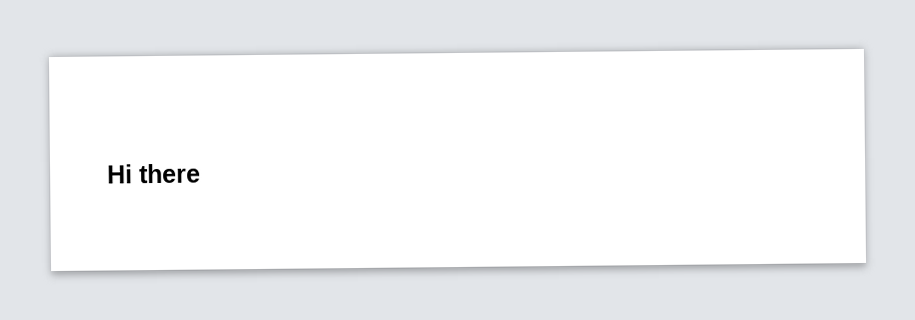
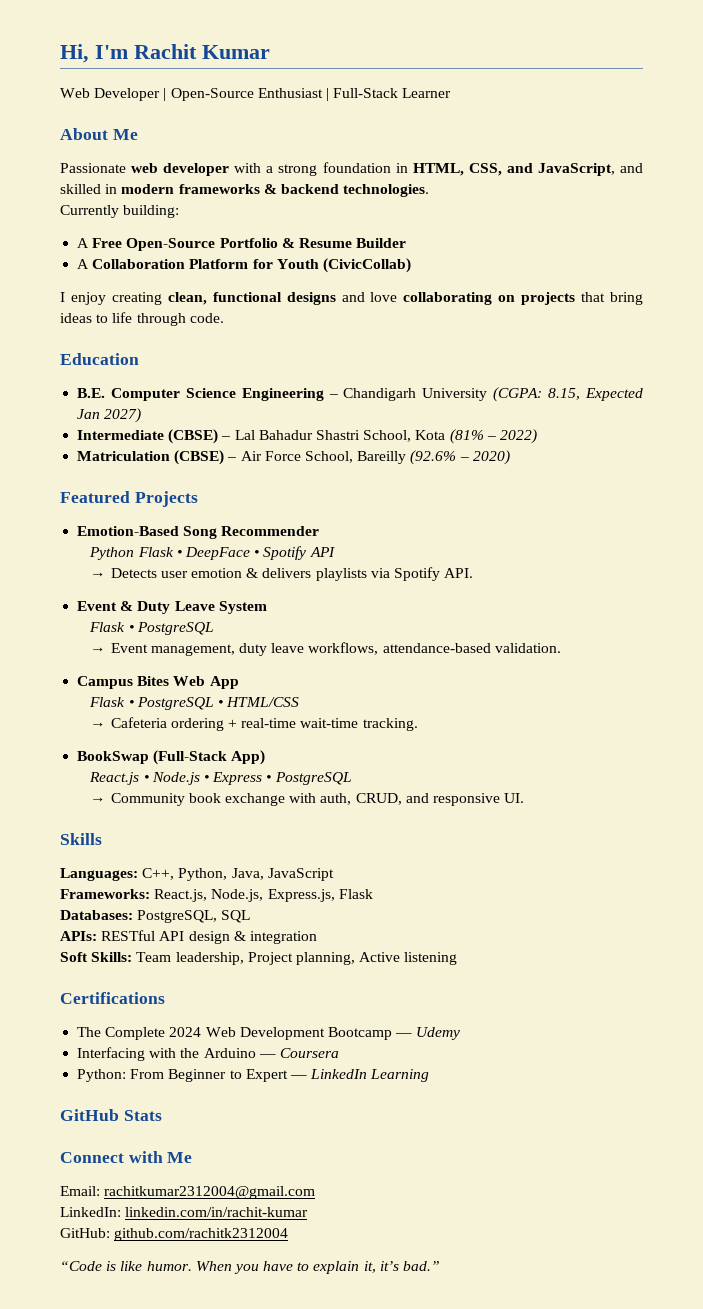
- Hi there
+ Hi, I'm Rachit Kumar
+ Web Developer | Open-Source Enthusiast | Full-Stack Learner
+ About Me
+ Passionate web developer with a strong foundation in HTML, CSS, and JavaScript, and skilled in modern frameworks & backend technologies.
+ Currently building:
+ A Free Open-Source Portfolio & Resume Builder
+ A Collaboration Platform for Youth (CivicCollab)
+ I enjoy creating clean, functional designs and love collaborating on projects that bring ideas to life through code.
+ Education
+ B.E. Computer Science Engineering – Chandigarh University (CGPA: 8.15, Expected Jan 2027)
+ Intermediate (CBSE) – Lal Bahadur Shastri School, Kota (81% – 2022)
+ Matriculation (CBSE) – Air Force School, Bareilly (92.6% – 2020)
+ Featured Projects
+ Emotion-Based Song Recommender
+ Python Flask • DeepFace • Spotify API
+ → Detects user emotion & delivers playlists via Spotify API.
+ Event & Duty Leave System
+ Flask • PostgreSQL
+ → Event management, duty leave workflows, attendance-based validation.
+ Campus Bites Web App
+ Flask • PostgreSQL • HTML/CSS
+ → Cafeteria ordering + real-time wait-time tracking.
+ BookSwap (Full-Stack App)
+ React.js • Node.js • Express • PostgreSQL
+ → Community book exchange with auth, CRUD, and responsive UI.
+ Skills
+ Languages: C++, Python, Java, JavaScript
+ Frameworks: React.js, Node.js, Express.js, Flask
+ Databases: PostgreSQL, SQL
+ APIs: RESTful API design & integration
+ Soft Skills: Team leadership, Project planning, Active listening
+ Certifications
+ The Complete 2024 Web Development Bootcamp — Udemy
+ Interfacing with the Arduino — Coursera
+ Python: From Beginner to Expert — LinkedIn Learning
+ GitHub Stats
+ Connect with Me
+ Email: rachitkumar2312004@gmail.com
+ LinkedIn: linkedin.com/in/rachit-kumar
+ GitHub: github.com/rachitk2312004
+ “Code is like humor. When you have to explain it, it’s bad.”

